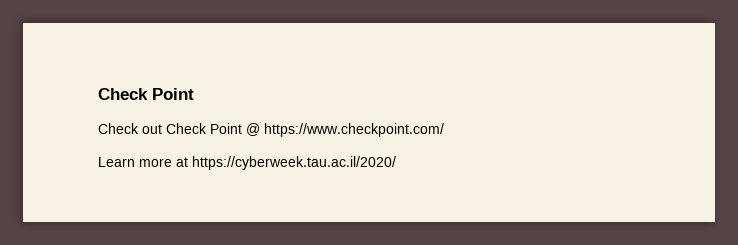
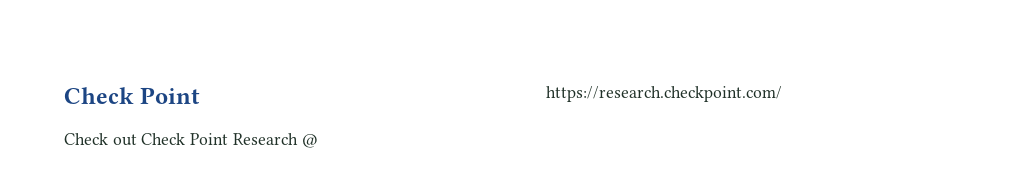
- Check out Check Point @ https://www.checkpoint.com/
- Learn more at https://cyberweek.tau.ac.il/2020/
+ Check out Check Point Research @ https://research.checkpoint.com/

